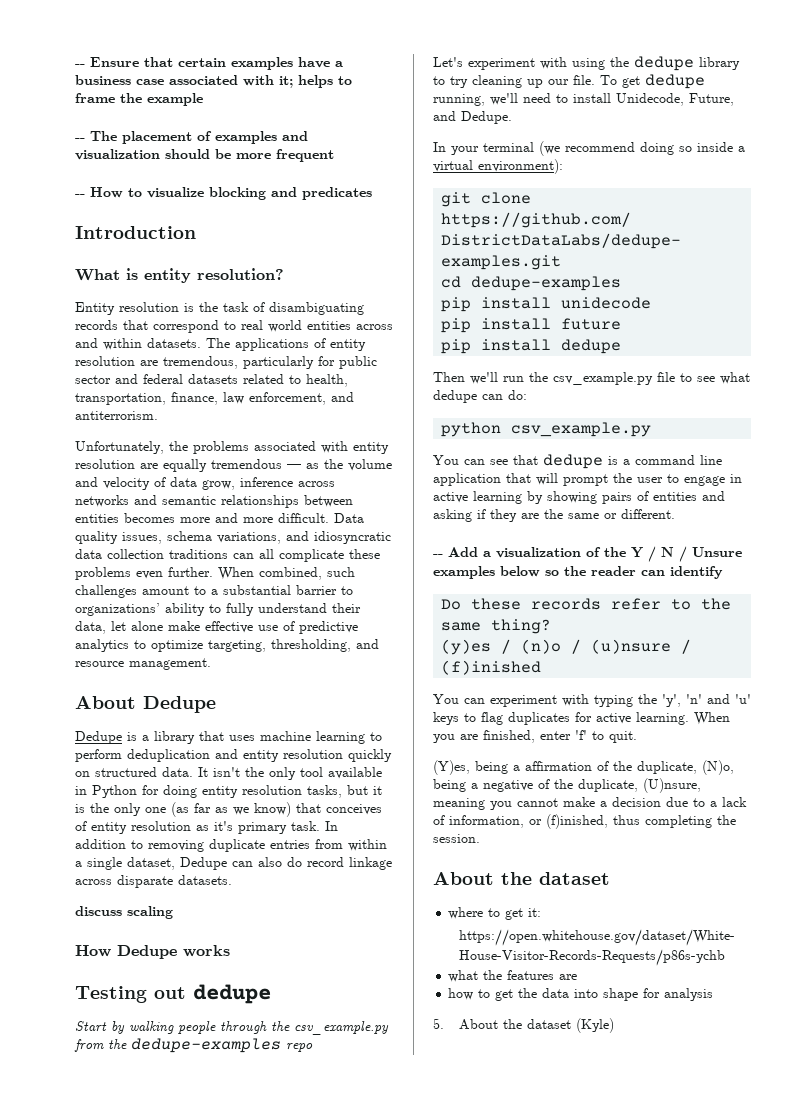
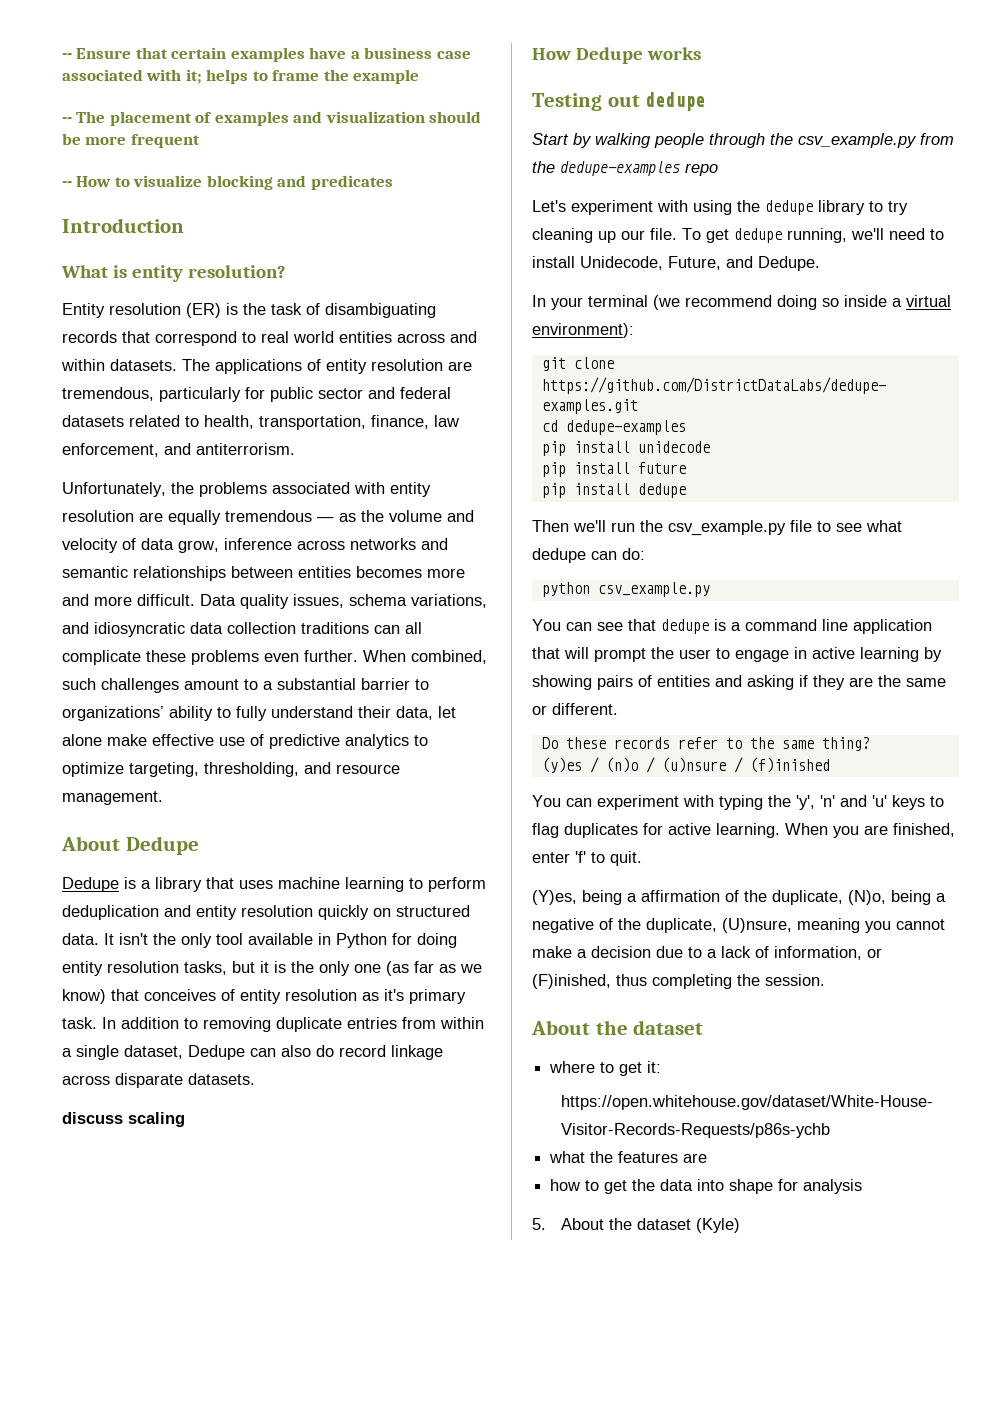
- Entity resolution is the task of disambiguating records that correspond to real world entities across and within datasets.
+ Entity resolution (ER) is the task of disambiguating records that correspond to real world entities across and within datasets.
- -- Add a visualization of the Y / N / Unsure examples below so the reader can identify
- (Y)es, being a affirmation of the duplicate, (N)o, being a negative of the duplicate, (U)nsure, meaning you cannot make a decision due to a lack of information, or (f)inished, thus completing the session.
+ (Y)es, being a affirmation of the duplicate, (N)o, being a negative of the duplicate, (U)nsure, meaning you cannot make a decision due to a lack of information, or (F)inished, thus completing the session.

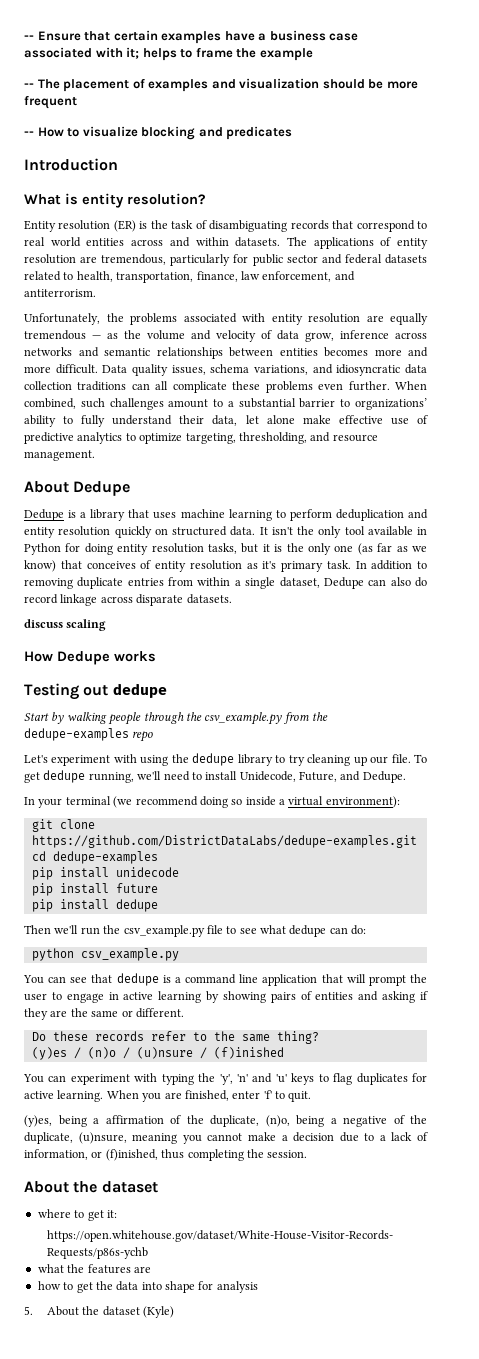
- (Y)es, being a affirmation of the duplicate, (N)o, being a negative of the duplicate, (U)nsure, meaning you cannot make a decision due to a lack of information, or (F)inished, thus completing the session.
+ (y)es, being a affirmation of the duplicate, (n)o, being a negative of the duplicate, (u)nsure, meaning you cannot make a decision due to a lack of information, or (f)inished, thus completing the session.

